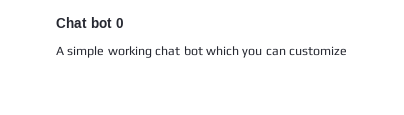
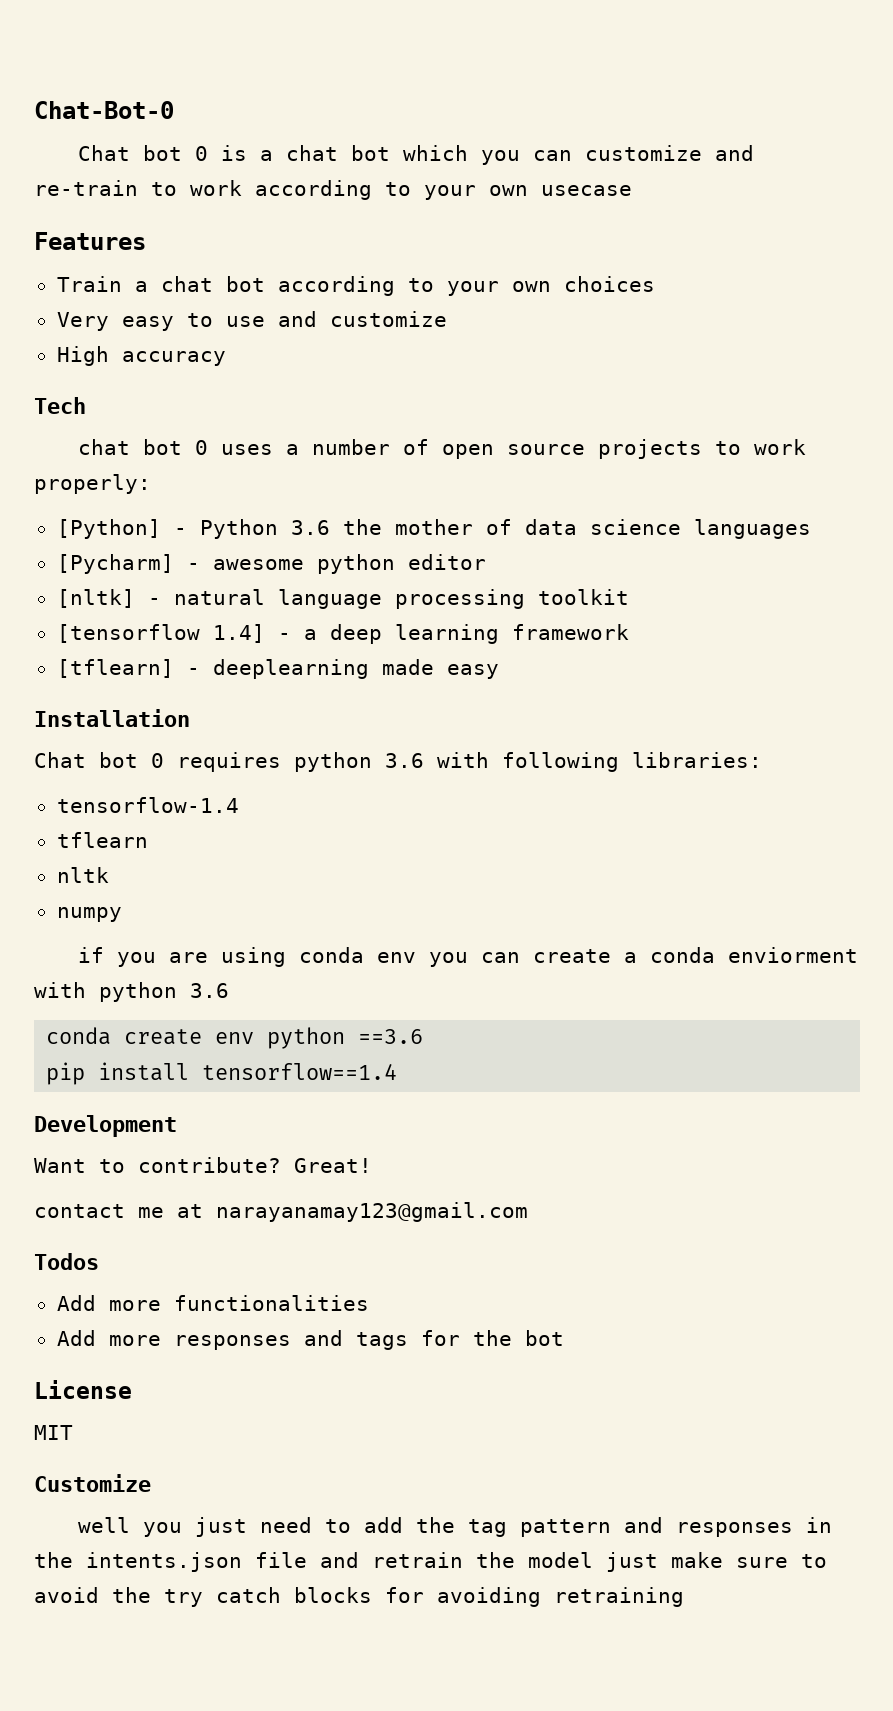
- Chat bot 0
- A simple working chat bot which you can customize
+ Chat-Bot-0
+ Chat bot 0 is a chat bot which you can customize and re-train to work according to your own usecase
+ Features
+ Train a chat bot according to your own choices
+ Very easy to use and customize
+ High accuracy
+ Tech
+ chat bot 0 uses a number of open source projects to work properly:
+ [Python] - Python 3.6 the mother of data science languages
+ [Pycharm] - awesome python editor
+ [nltk] - natural language processing toolkit
+ [tensorflow 1.4] - a deep learning framework
+ [tflearn] - deeplearning made easy
+ Installation
+ Chat bot 0 requires python 3.6 with following libraries:
+ tensorflow-1.4
+ tflearn
+ nltk
+ numpy
+ if you are using conda env you can create a conda enviorment with python 3.6
+ conda create env python ==3.6
+ pip install tensorflow==1.4
+ Development
+ Want to contribute? Great!
+ contact me at narayanamay123@gmail.com
+ Todos
+ Add more functionalities
+ Add more responses and tags for the bot
+ License
+ MIT
+ Customize
+ well you just need to add the tag pattern and responses in the intents.json file and retrain the model just make sure to avoid the try catch blocks for avoiding retraining

